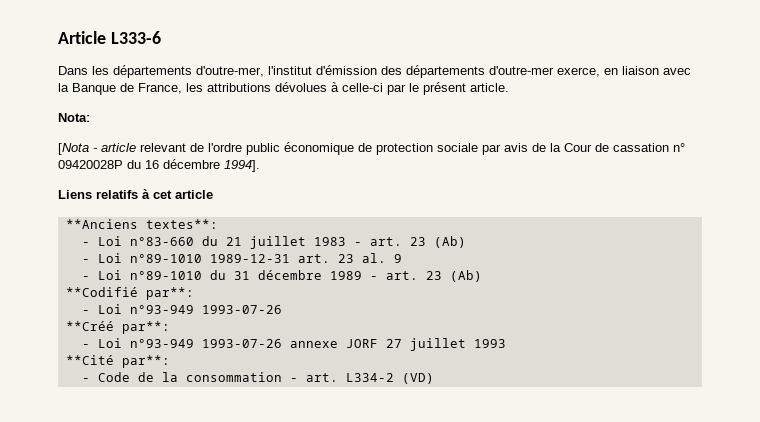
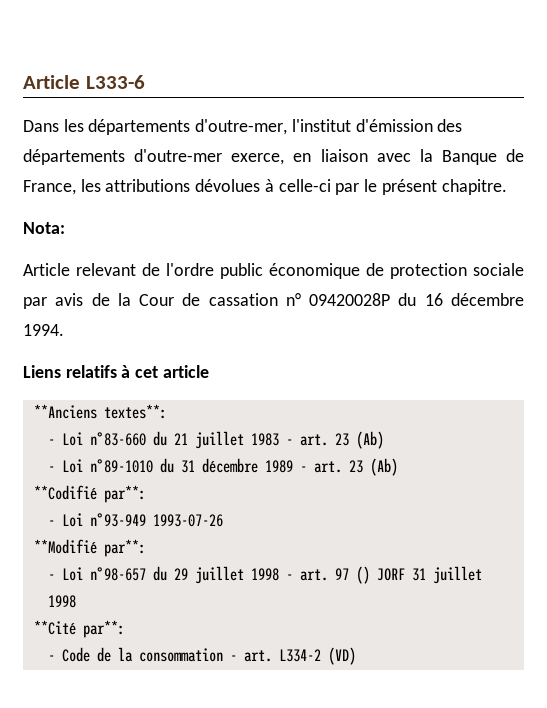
- Dans les départements d'outre-mer, l'institut d'émission des départements d'outre-mer exerce, en liaison avec la Banque de France, les attributions dévolues à celle-ci par le présent article.
+ Dans les départements d'outre-mer, l'institut d'émission des départements d'outre-mer exerce, en liaison avec la Banque de France, les attributions dévolues à celle-ci par le présent chapitre.
- [Nota - article relevant de l'ordre public économique de protection sociale par avis de la Cour de cassation n° 09420028P du 16 décembre 1994].
+ Article relevant de l'ordre public économique de protection sociale par avis de la Cour de cassation n° 09420028P du 16 décembre 1994.
- - Loi n°89-1010 1989-12-31 art. 23 al. 9
- **Créé par**:
- - Loi n°93-949 1993-07-26 annexe JORF 27 juillet 1993
+ **Modifié par**:
+ - Loi n°98-657 du 29 juillet 1998 - art. 97 () JORF 31 juillet 1998

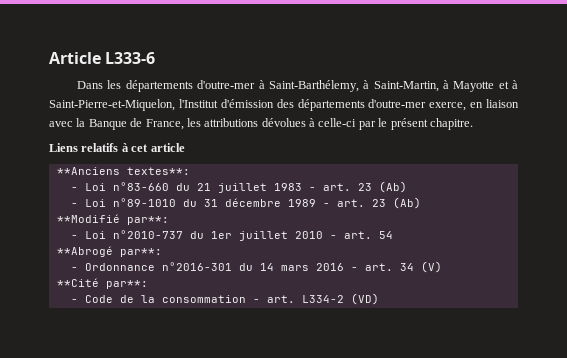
- Dans les départements d'outre-mer, l'institut d'émission des départements d'outre-mer exerce, en liaison avec la Banque de France, les attributions dévolues à celle-ci par le présent chapitre.
+ Dans les départements d'outre-mer à Saint-Barthélemy, à Saint-Martin, à Mayotte et à Saint-Pierre-et-Miquelon, l'Institut d'émission des départements d'outre-mer exerce, en liaison avec la Banque de France, les attributions dévolues à celle-ci par le présent chapitre.
- Nota:
- Article relevant de l'ordre public économique de protection sociale par avis de la Cour de cassation n° 09420028P du 16 décembre 1994.
- **Codifié par**:
- - Loi n°93-949 1993-07-26
  **Modifié par**:
- - Loi n°98-657 du 29 juillet 1998 - art. 97 () JORF 31 juillet 1998
+ - Loi n°2010-737 du 1er juillet 2010 - art. 54
+ **Abrogé par**:
+ - Ordonnance n°2016-301 du 14 mars 2016 - art. 34 (V)

